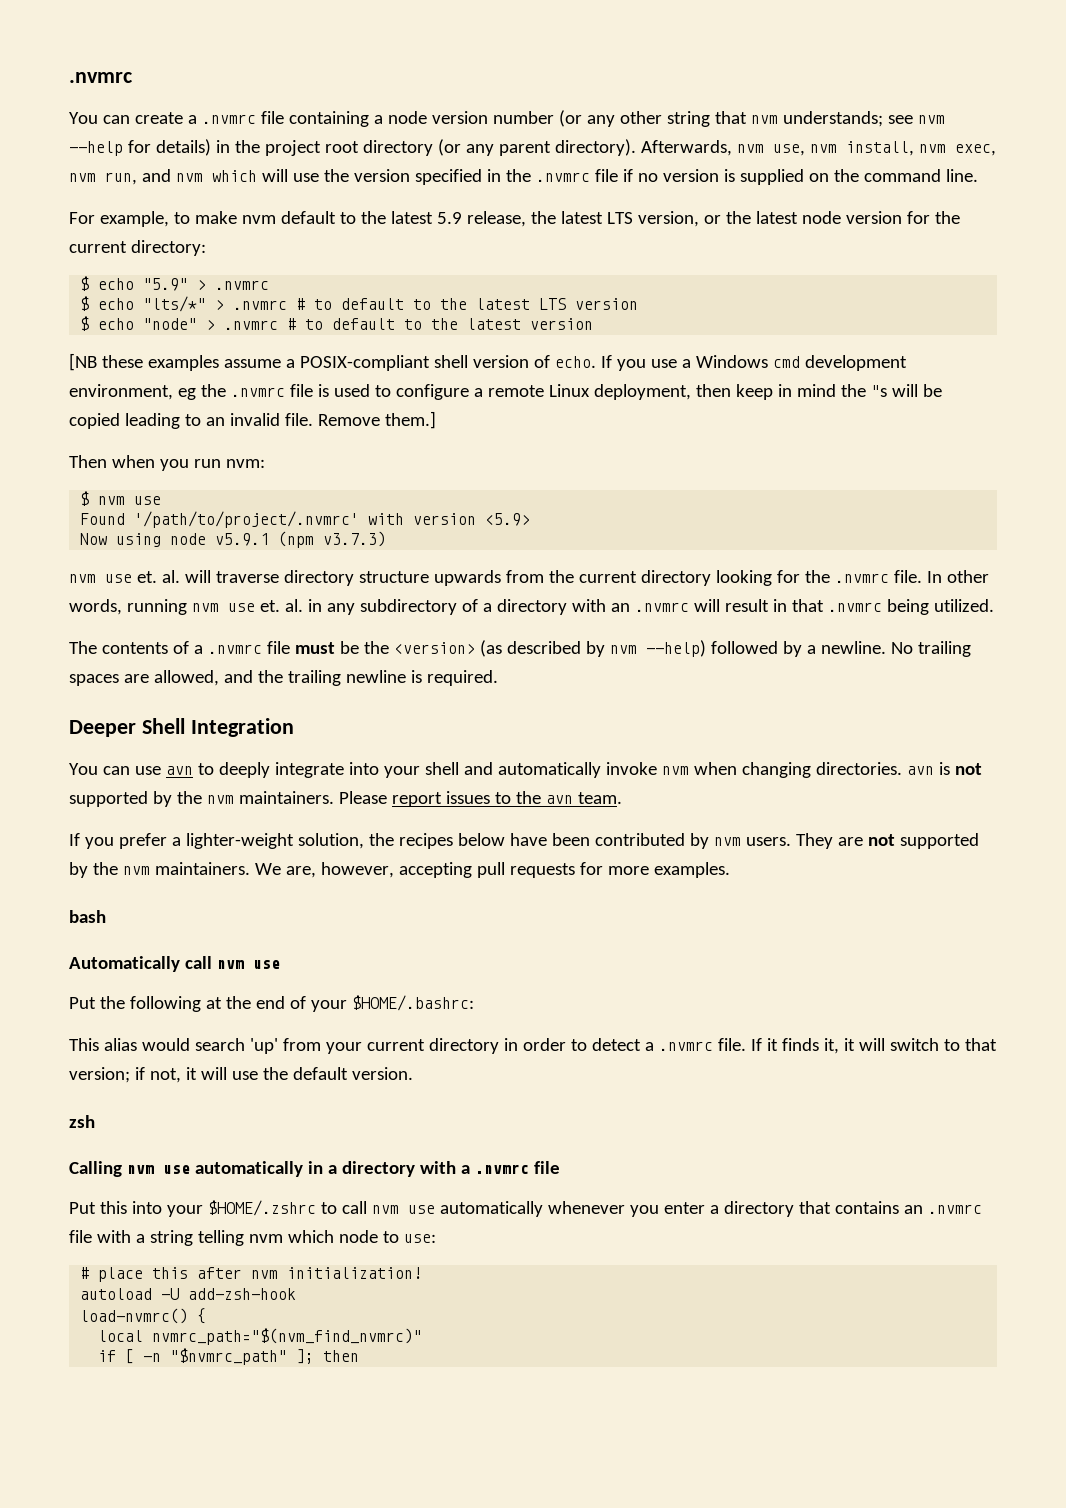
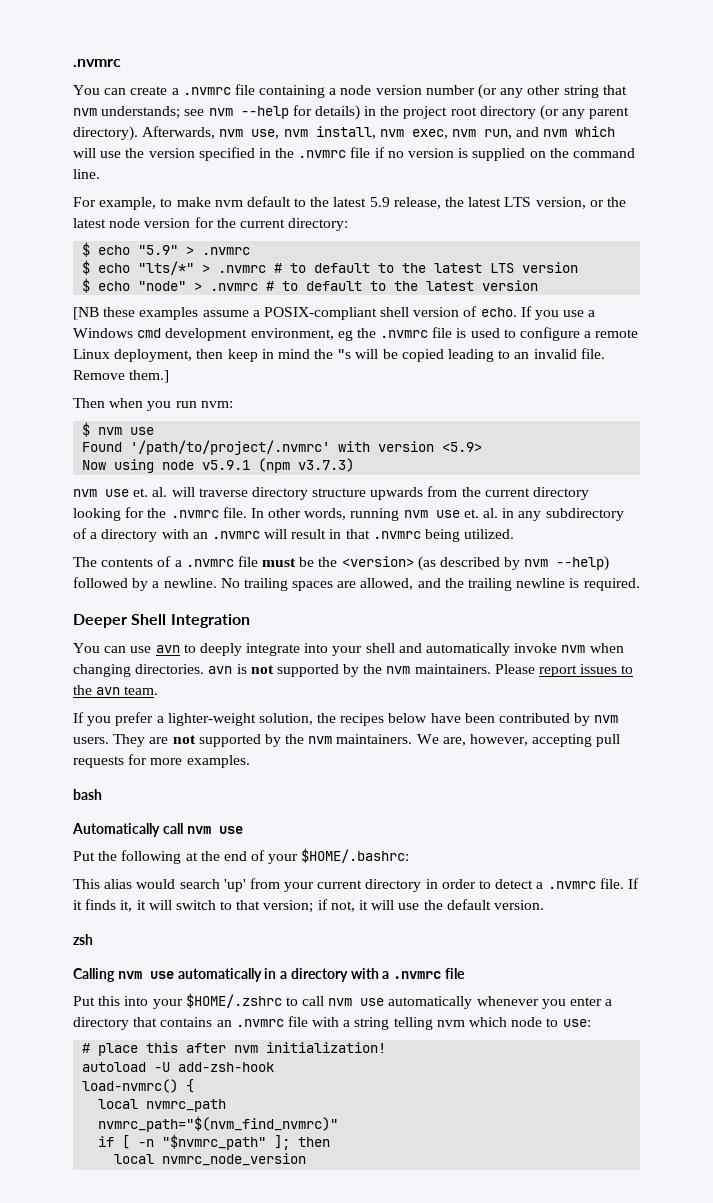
- local nvmrc_path="$(nvm_find_nvmrc)"
+ local nvmrc_path
+ nvmrc_path="$(nvm_find_nvmrc)"
+ local nvmrc_node_version

